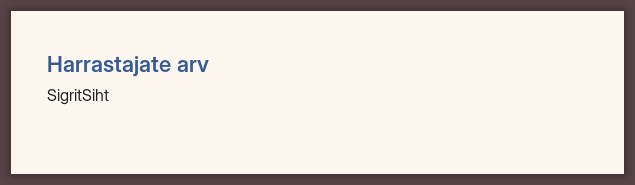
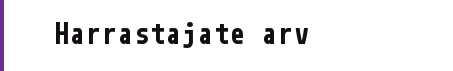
- SigritSiht

